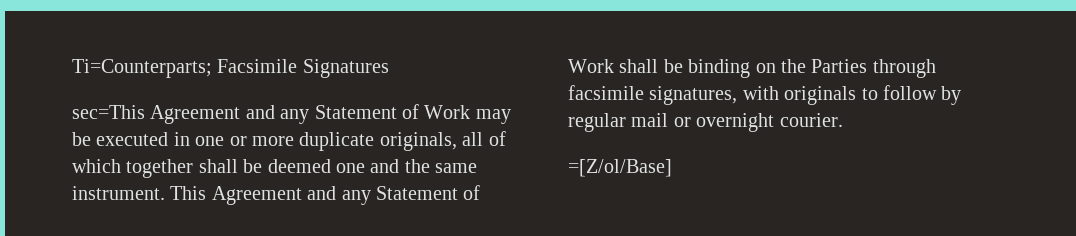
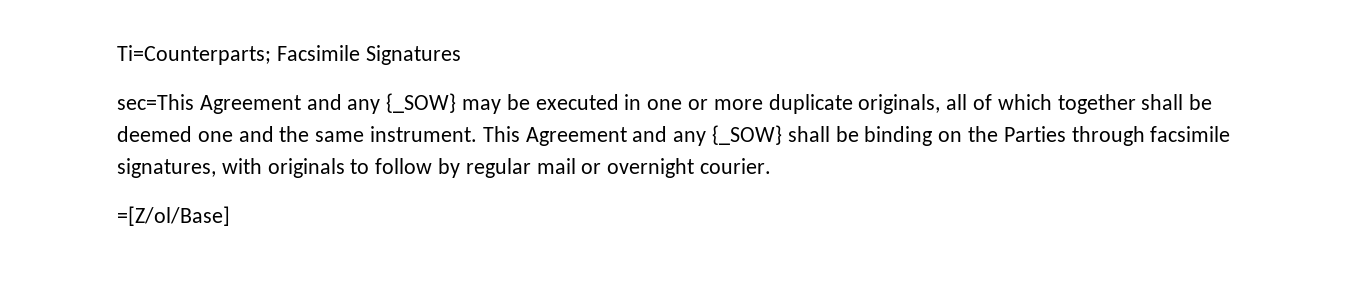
- sec=This Agreement and any Statement of Work may be executed in one or more duplicate originals, all of which together shall be deemed one and the same instrument.
+ sec=This Agreement and any {_SOW} may be executed in one or more duplicate originals, all of which together shall be deemed one and the same instrument.
- This Agreement and any Statement of Work shall be binding on the Parties through facsimile signatures, with originals to follow by regular mail or overnight courier.
+ This Agreement and any {_SOW} shall be binding on the Parties through facsimile signatures, with originals to follow by regular mail or overnight courier.

